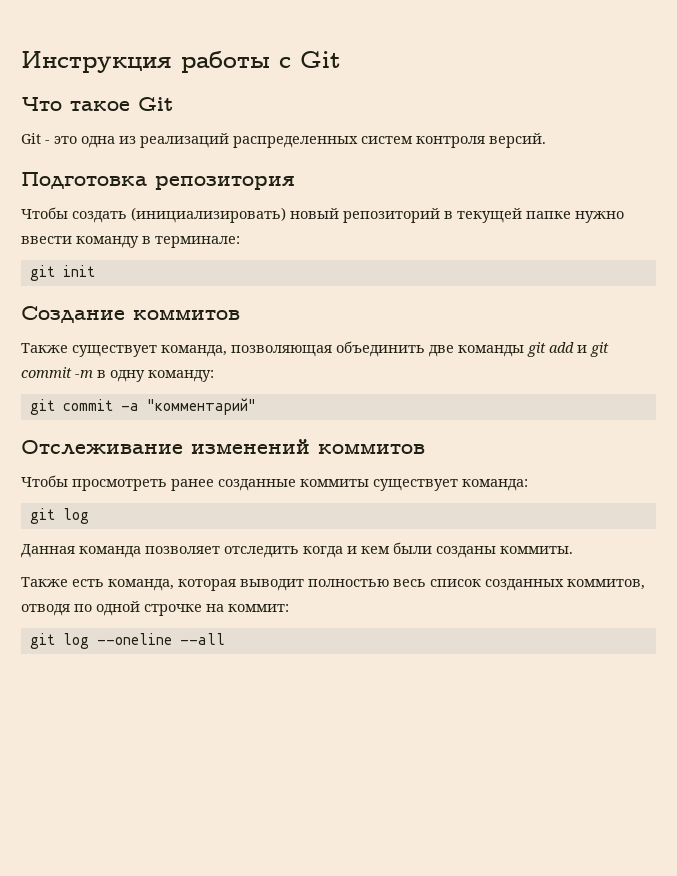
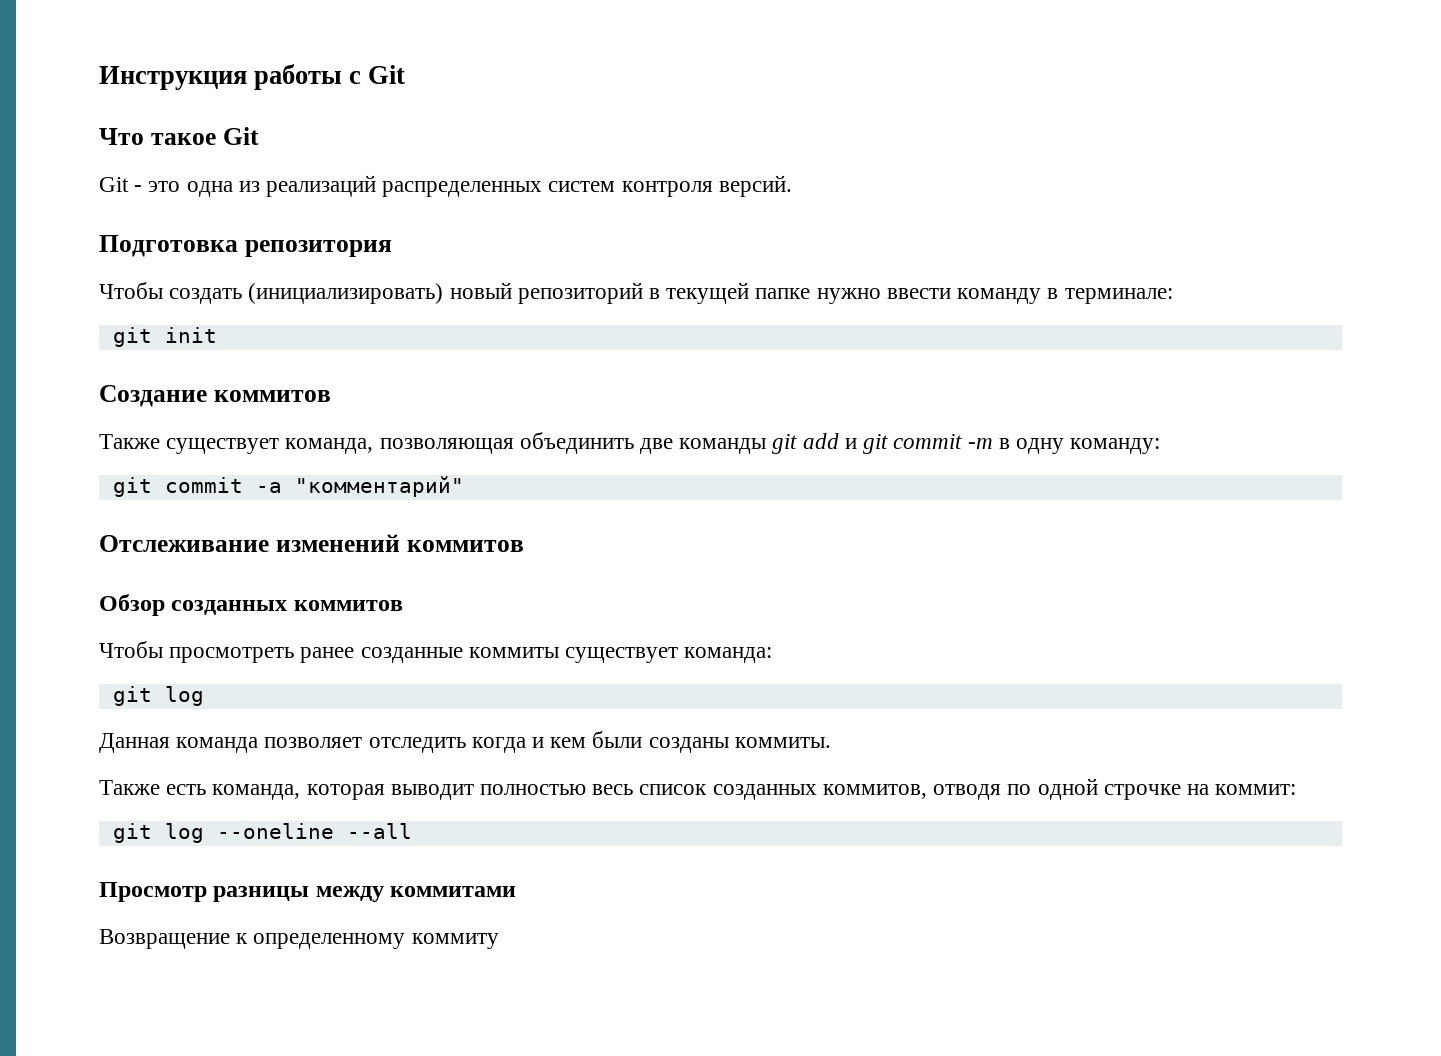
+ Обзор созданных коммитов
+ Просмотр разницы между коммитами
+ Возвращение к определенному коммиту

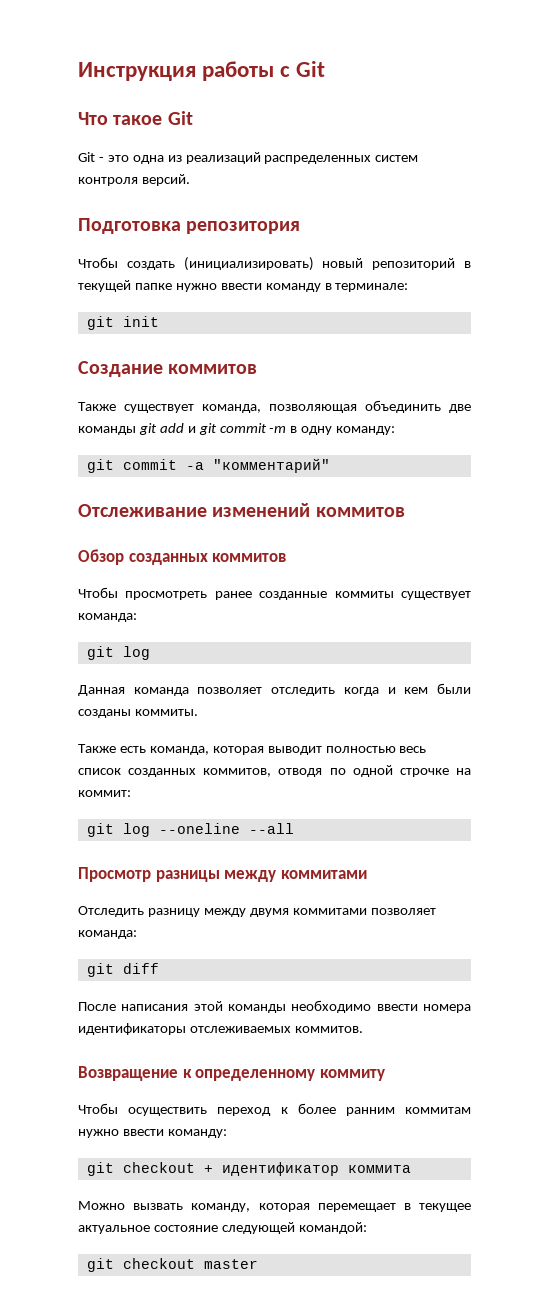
+ Отследить разницу между двумя коммитами позволяет команда:
+ git diff
+ После написания этой команды необходимо ввести номера идентификаторы отслеживаемых коммитов.
  Возвращение к определенному коммиту
+ Чтобы осуществить переход к более ранним коммитам нужно ввести команду:
+ git checkout + идентификатор коммита
+ Можно вызвать команду, которая перемещает в текущее актуальное состояние следующей командой:
+ git checkout master

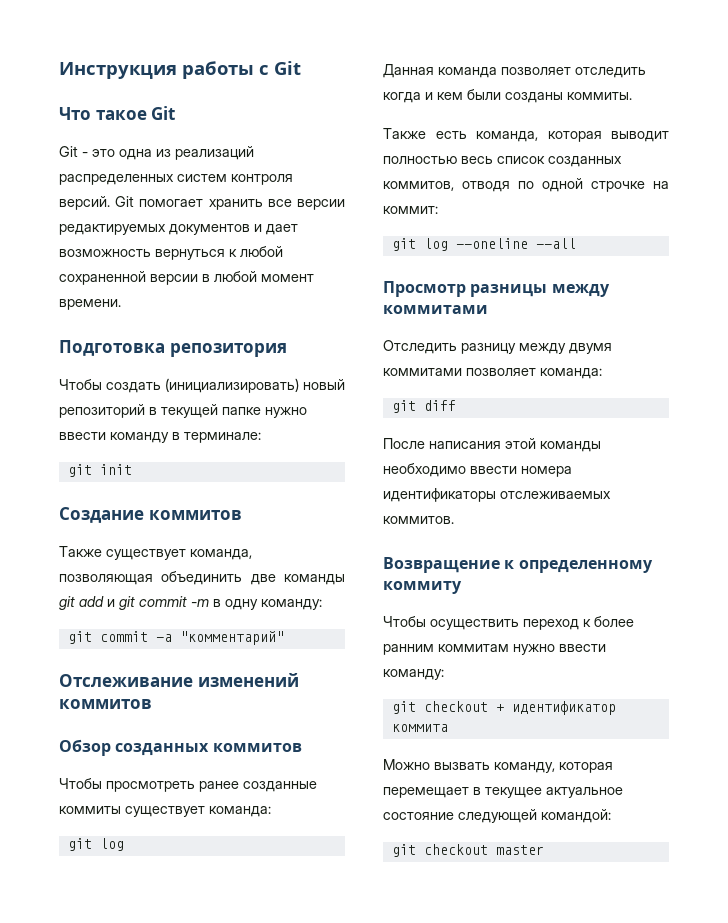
+ Git помогает хранить все версии редактируемых документов и дает возможность вернуться к любой сохраненной версии в любой момент времени.

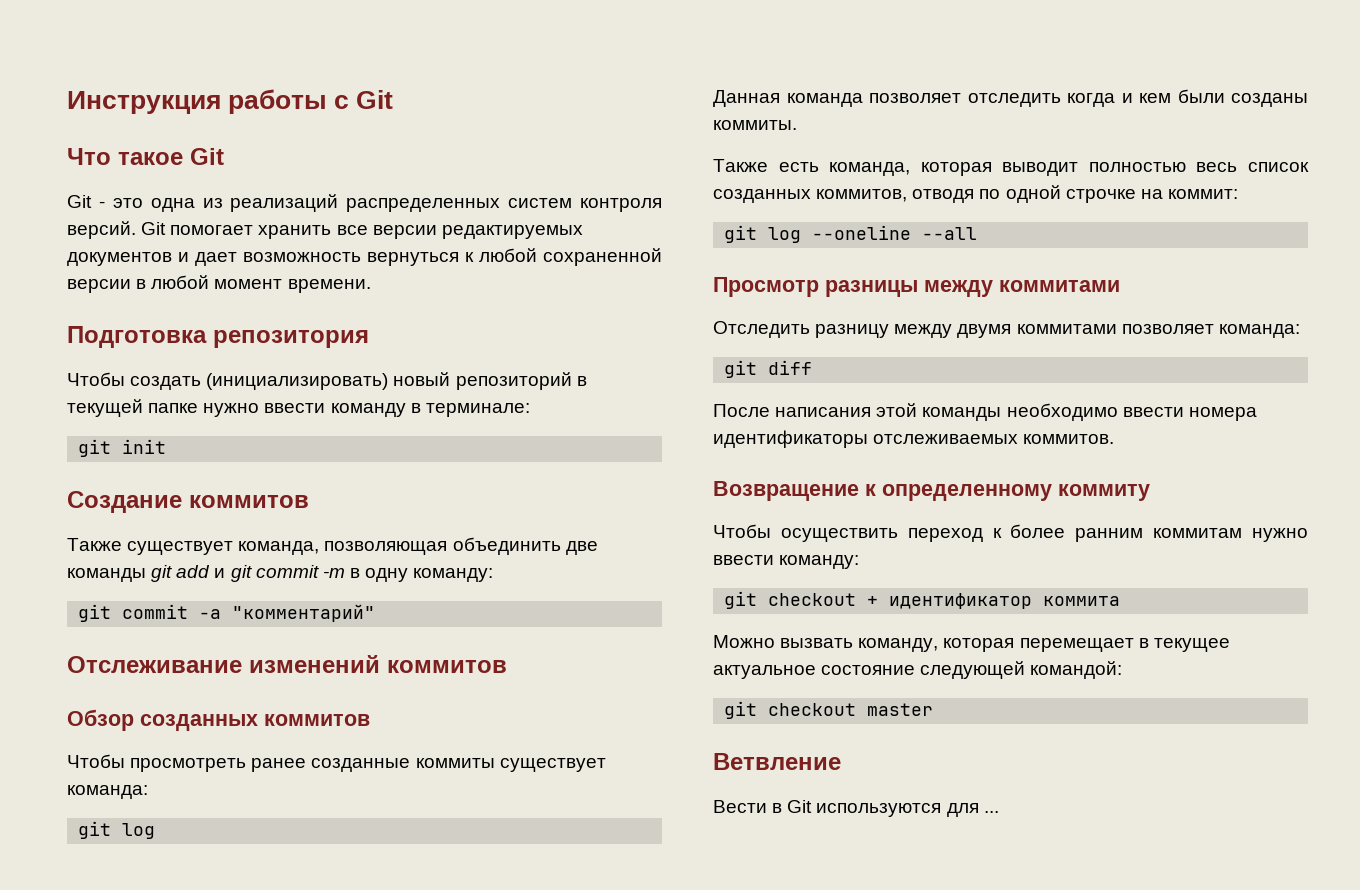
+ Ветвление
+ Вести в Git используются для ...

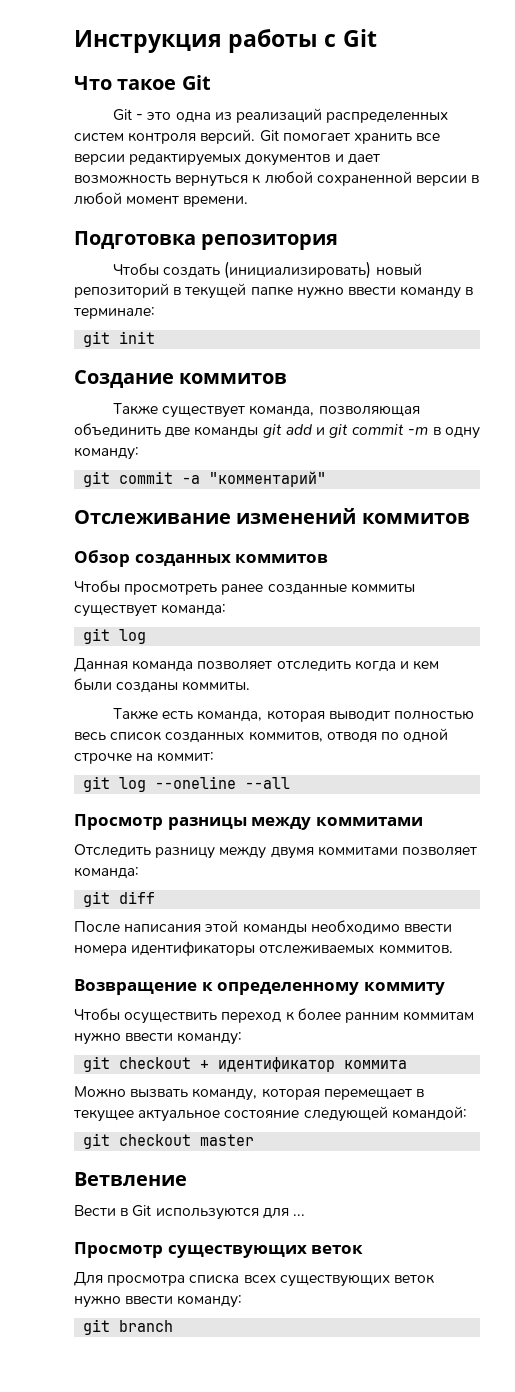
+ Просмотр существующих веток
+ Для просмотра списка всех существующих веток нужно ввести команду:
+ git branch

